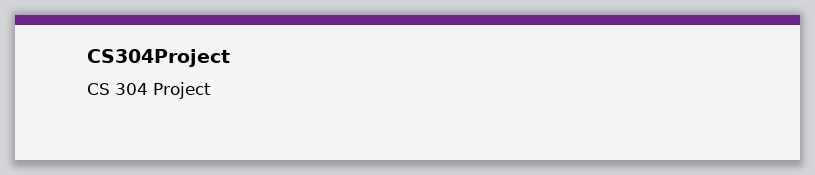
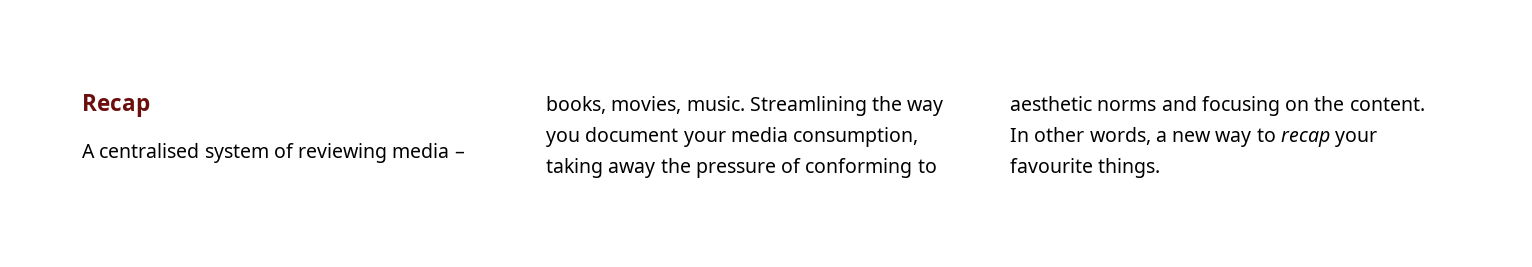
- CS304Project
- CS 304 Project
+ Recap
+ A centralised system of reviewing media – books, movies, music. Streamlining the way you document your media consumption, taking away the pressure of conforming to aesthetic norms and focusing on the content. In other words, a new way to recap your favourite things.

